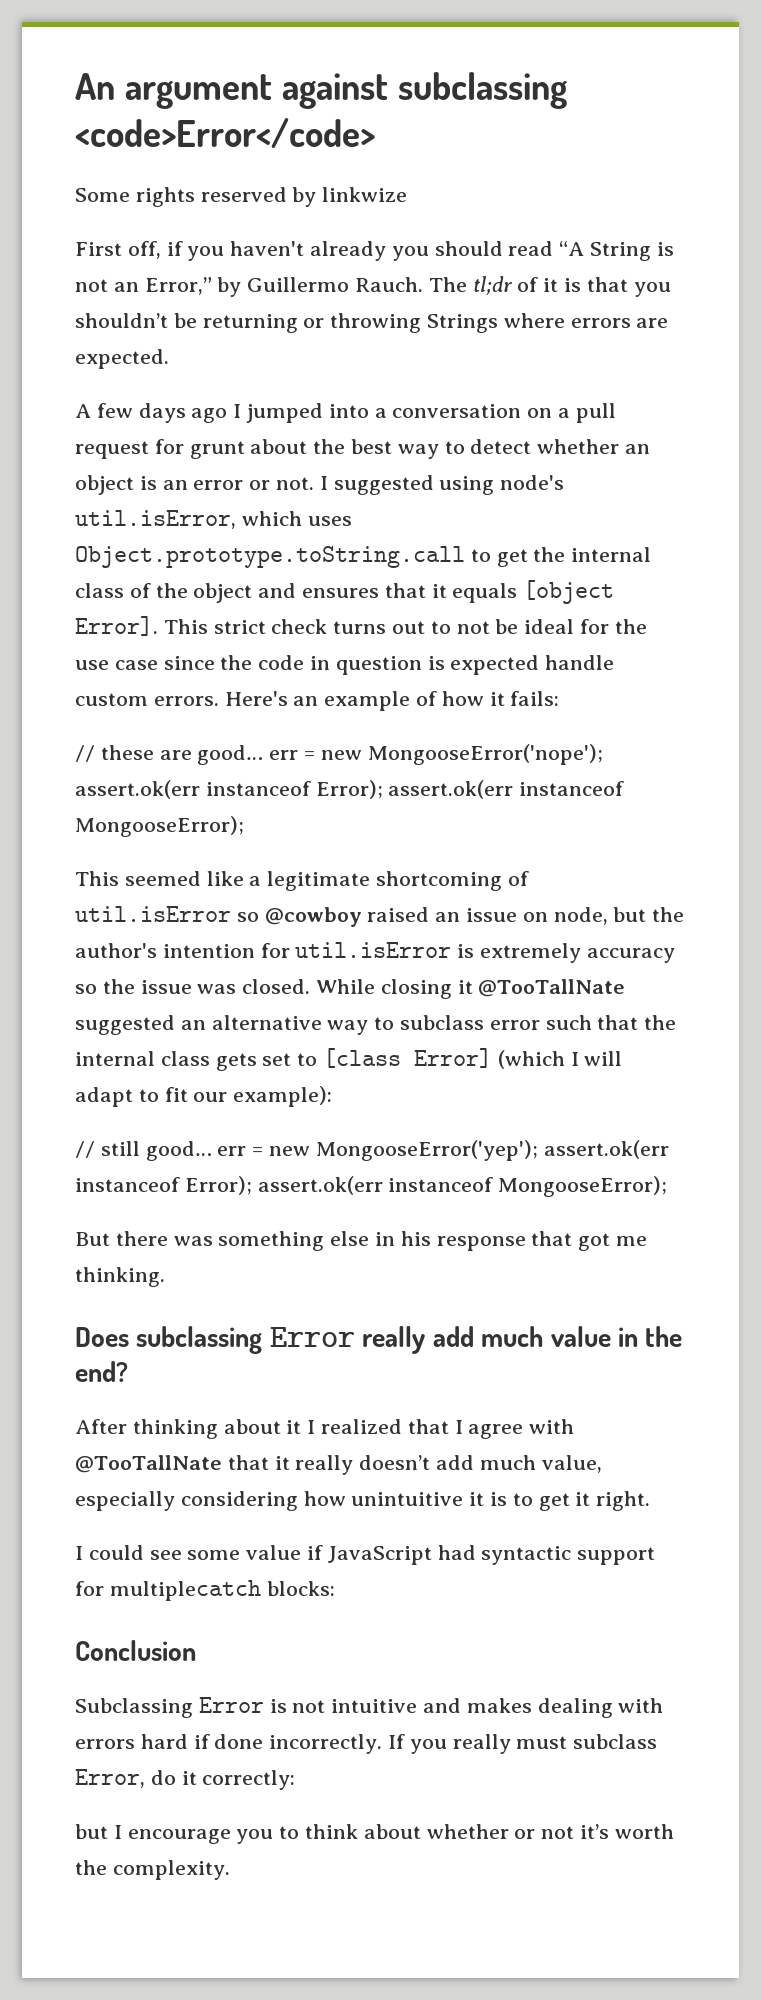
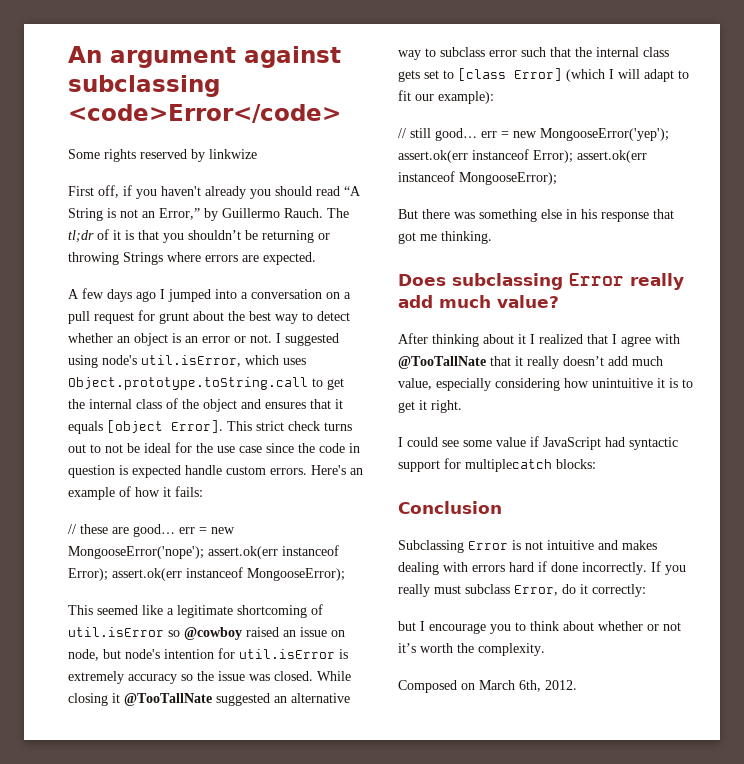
- This seemed like a legitimate shortcoming of util.isError so @cowboy raised an issue on node, but the author's intention for util.isError is extremely accuracy so the issue was closed.
+ This seemed like a legitimate shortcoming of util.isError so @cowboy raised an issue on node, but node's intention for util.isError is extremely accuracy so the issue was closed.
- Does subclassing Error really add much value in the end?
+ Does subclassing Error really add much value?
+ Composed on March 6th, 2012.

